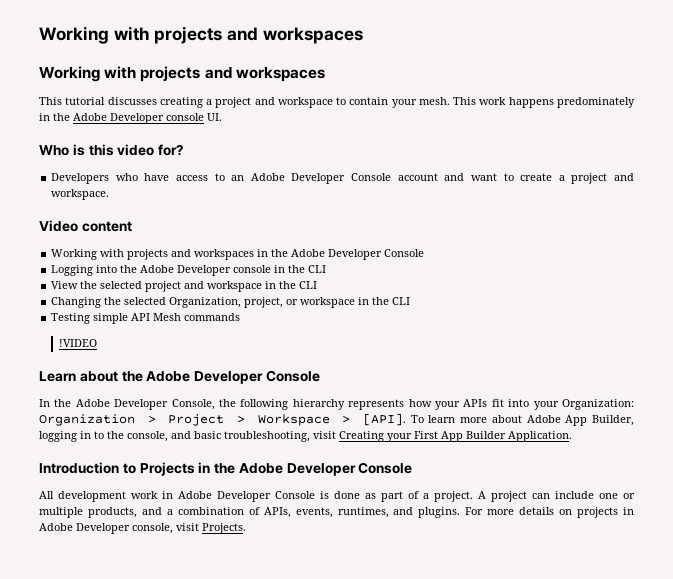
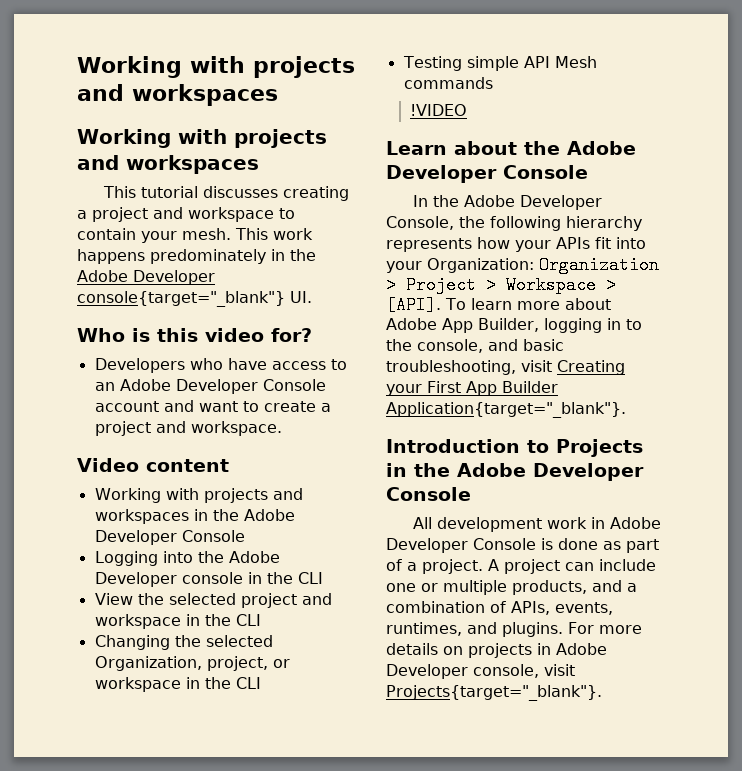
- This work happens predominately in the Adobe Developer console UI.
+ This work happens predominately in the Adobe Developer console{target="_blank"} UI.
- To learn more about Adobe App Builder, logging in to the console, and basic troubleshooting, visit Creating your First App Builder Application.
+ To learn more about Adobe App Builder, logging in to the console, and basic troubleshooting, visit Creating your First App Builder Application{target="_blank"}.
- For more details on projects in Adobe Developer console, visit Projects.
+ For more details on projects in Adobe Developer console, visit Projects{target="_blank"}.

